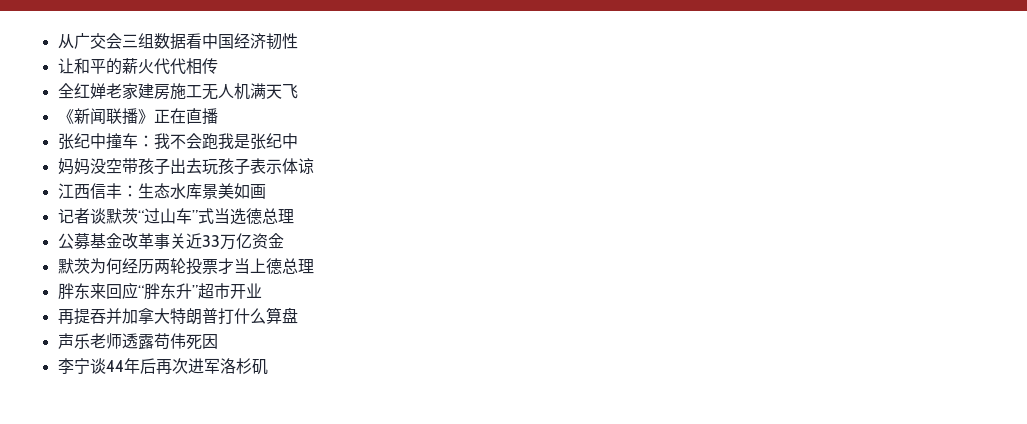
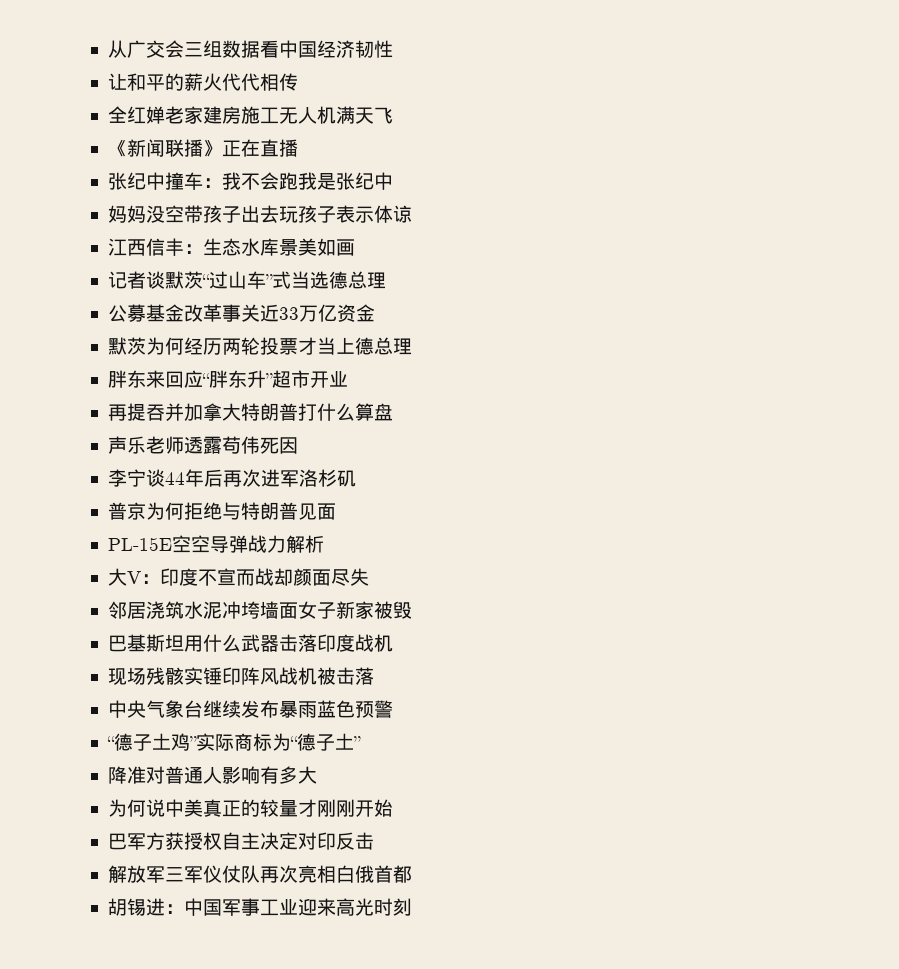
+ 普京为何拒绝与特朗普见面
+ PL-15E空空导弹战力解析
+ 大V：印度不宣而战却颜面尽失
+ 邻居浇筑水泥冲垮墙面女子新家被毁
+ 巴基斯坦用什么武器击落印度战机
+ 现场残骸实锤印阵风战机被击落
+ 中央气象台继续发布暴雨蓝色预警
+ “德子土鸡”实际商标为“德子土”
+ 降准对普通人影响有多大
+ 为何说中美真正的较量才刚刚开始
+ 巴军方获授权自主决定对印反击
+ 解放军三军仪仗队再次亮相白俄首都
+ 胡锡进：中国军事工业迎来高光时刻

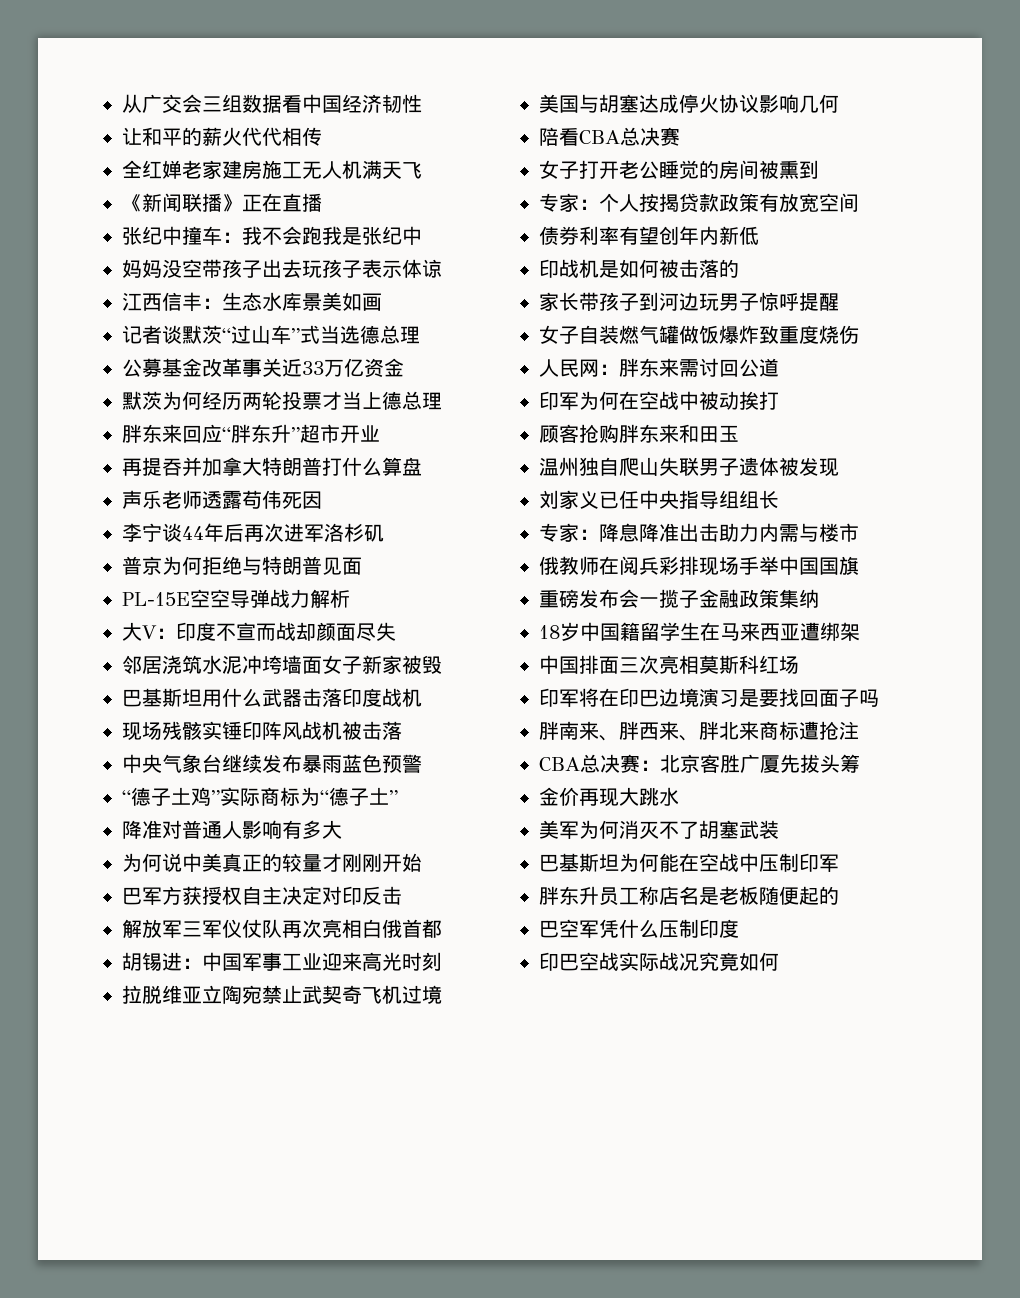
+ 拉脱维亚立陶宛禁止武契奇飞机过境
+ 美国与胡塞达成停火协议影响几何
+ 陪看CBA总决赛
+ 女子打开老公睡觉的房间被熏到
+ 专家：个人按揭贷款政策有放宽空间
+ 债券利率有望创年内新低
+ 印战机是如何被击落的
+ 家长带孩子到河边玩男子惊呼提醒
+ 女子自装燃气罐做饭爆炸致重度烧伤
+ 人民网：胖东来需讨回公道
+ 印军为何在空战中被动挨打
+ 顾客抢购胖东来和田玉
+ 温州独自爬山失联男子遗体被发现
+ 刘家义已任中央指导组组长
+ 专家：降息降准出击助力内需与楼市
+ 俄教师在阅兵彩排现场手举中国国旗
+ 重磅发布会一揽子金融政策集纳
+ 18岁中国籍留学生在马来西亚遭绑架
+ 中国排面三次亮相莫斯科红场
+ 印军将在印巴边境演习是要找回面子吗
+ 胖南来、胖西来、胖北来商标遭抢注
+ CBA总决赛：北京客胜广厦先拔头筹
+ 金价再现大跳水
+ 美军为何消灭不了胡塞武装
+ 巴基斯坦为何能在空战中压制印军
+ 胖东升员工称店名是老板随便起的
+ 巴空军凭什么压制印度
+ 印巴空战实际战况究竟如何

